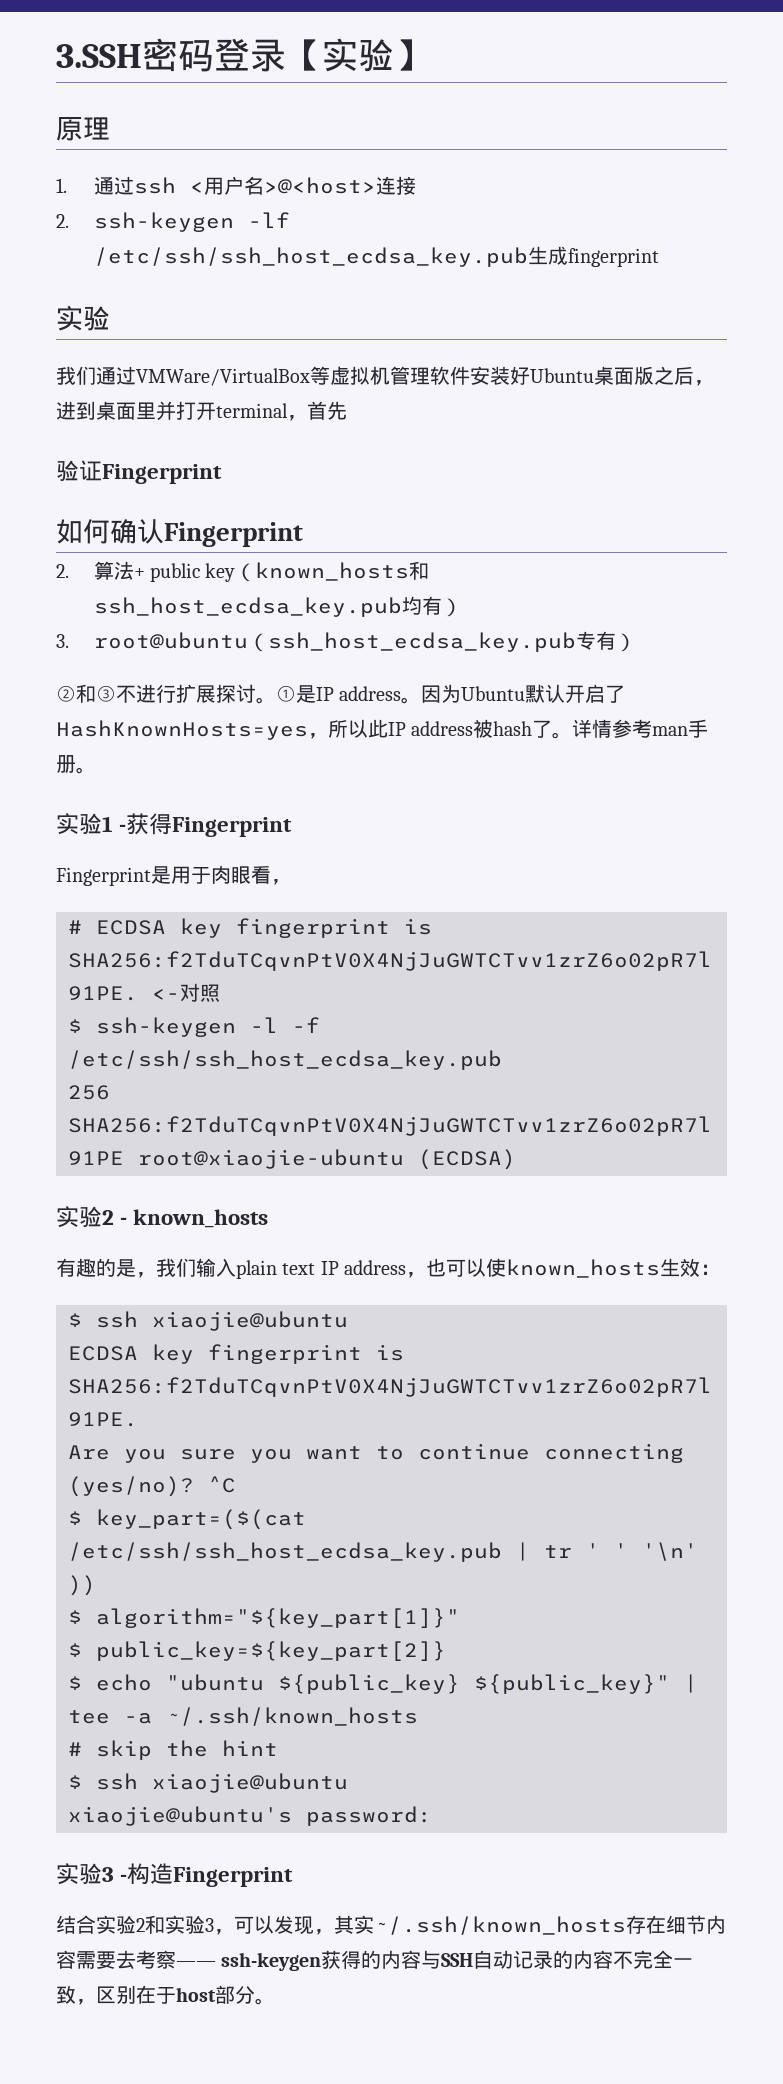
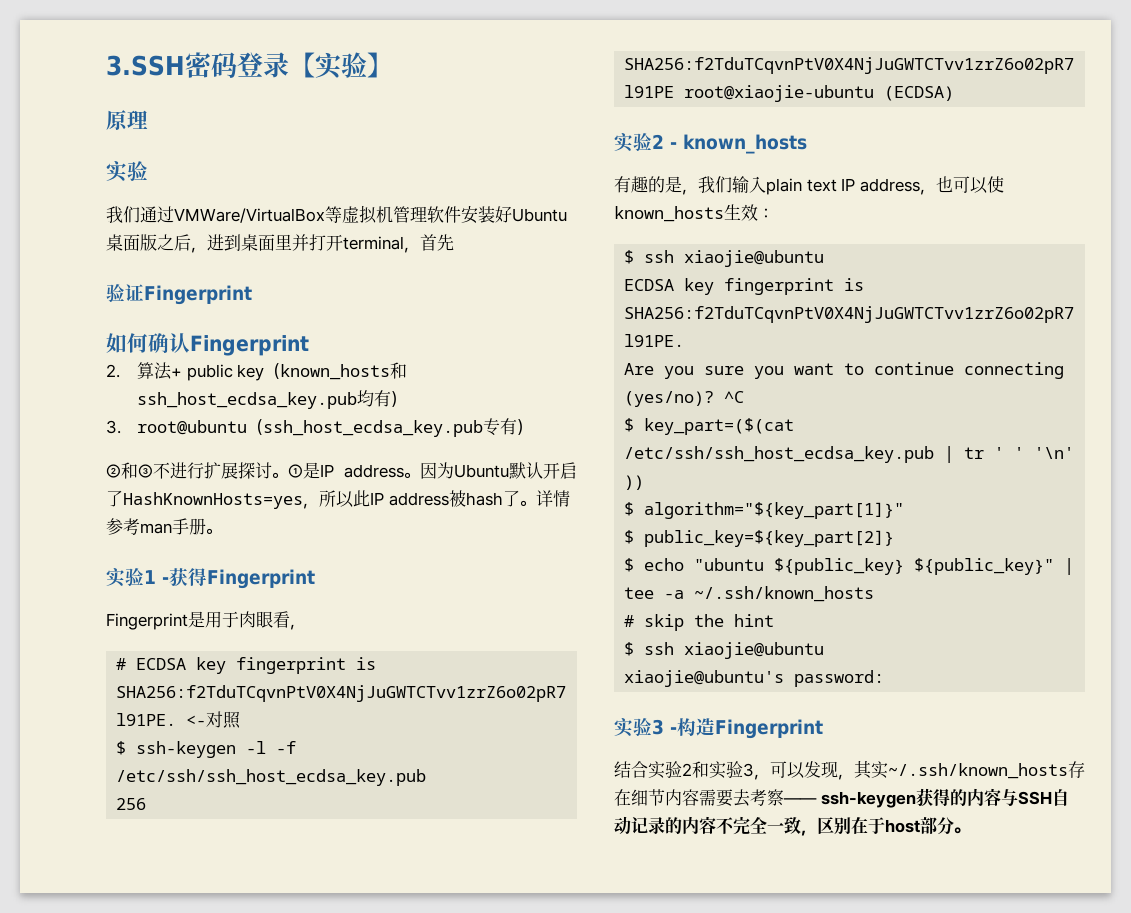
- 1.通过ssh <用户名>@<host>连接
- 2. ssh-keygen -lf /etc/ssh/ssh_host_ecdsa_key.pub生成fingerprint

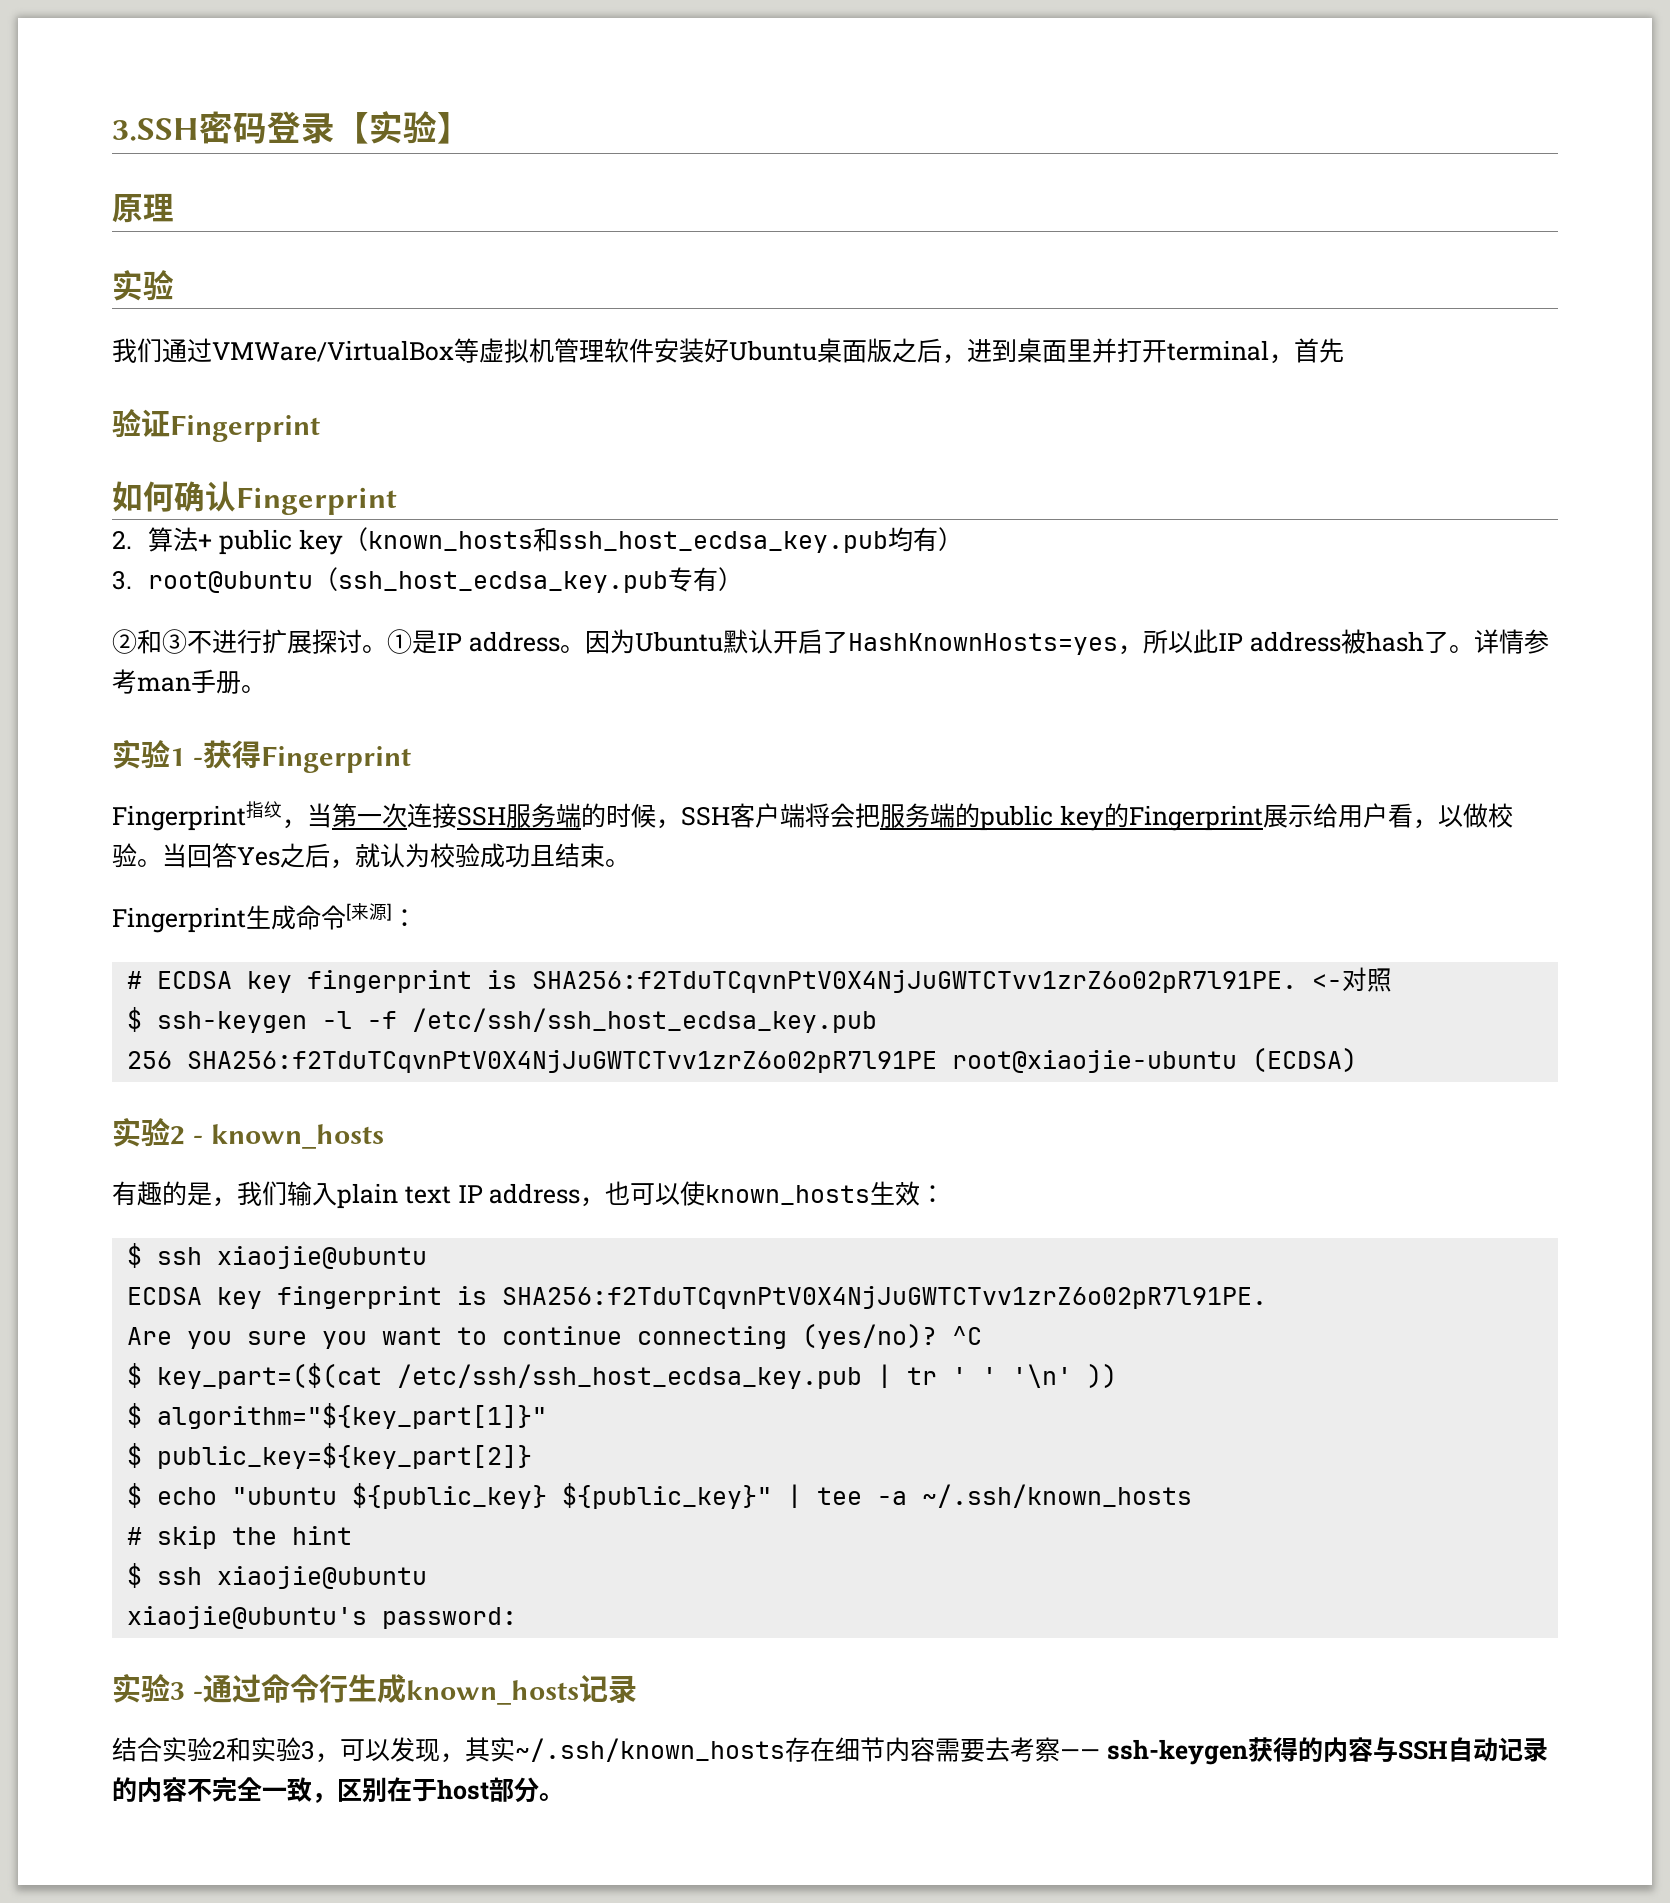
- Fingerprint是用于肉眼看，
+ Fingerprint指纹，当第一次连接SSH服务端的时候，SSH客户端将会把服务端的public key的Fingerprint展示给用户看，以做校验。当回答Yes之后，就认为校验成功且结束。
+ Fingerprint生成命令[来源]：
- 实验3 -构造Fingerprint
+ 实验3 -通过命令行生成known_hosts记录

